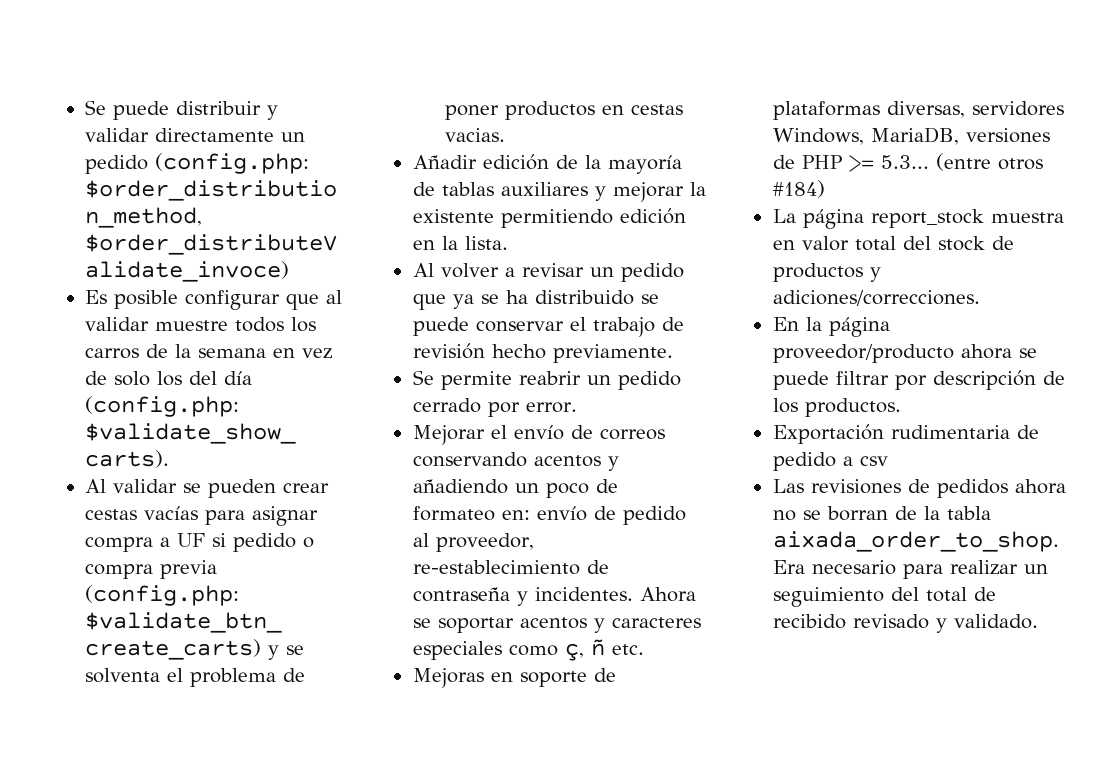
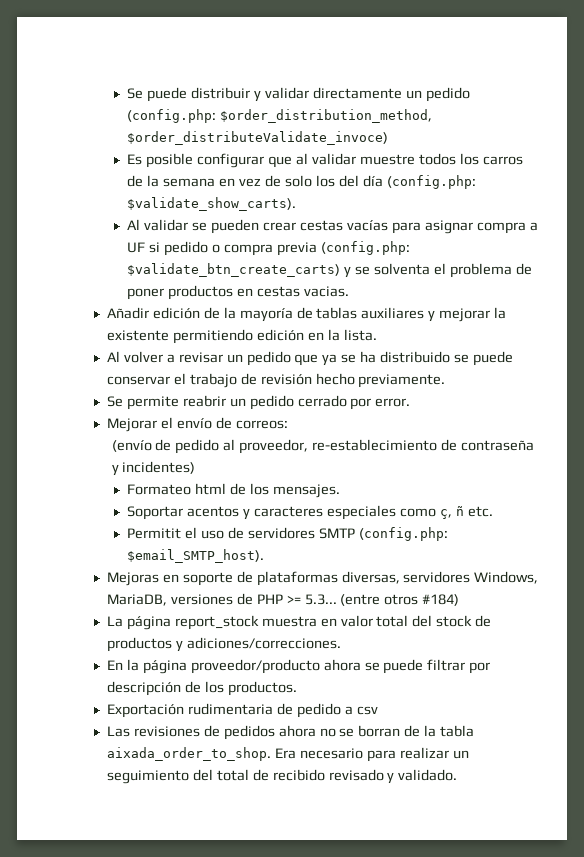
- Mejorar el envío de correos conservando acentos y añadiendo un poco de formateo en: envío de pedido al proveedor, re-establecimiento de contraseña y incidentes. Ahora se soportar acentos y caracteres especiales como ç, ñ etc.
+ Mejorar el envío de correos:
+ (envío de pedido al proveedor, re-establecimiento de contraseña y incidentes)
+ Formateo html de los mensajes.
+ Soportar acentos y caracteres especiales como ç, ñ etc.
+ Permitit el uso de servidores SMTP (config.php: $email_SMTP_host).

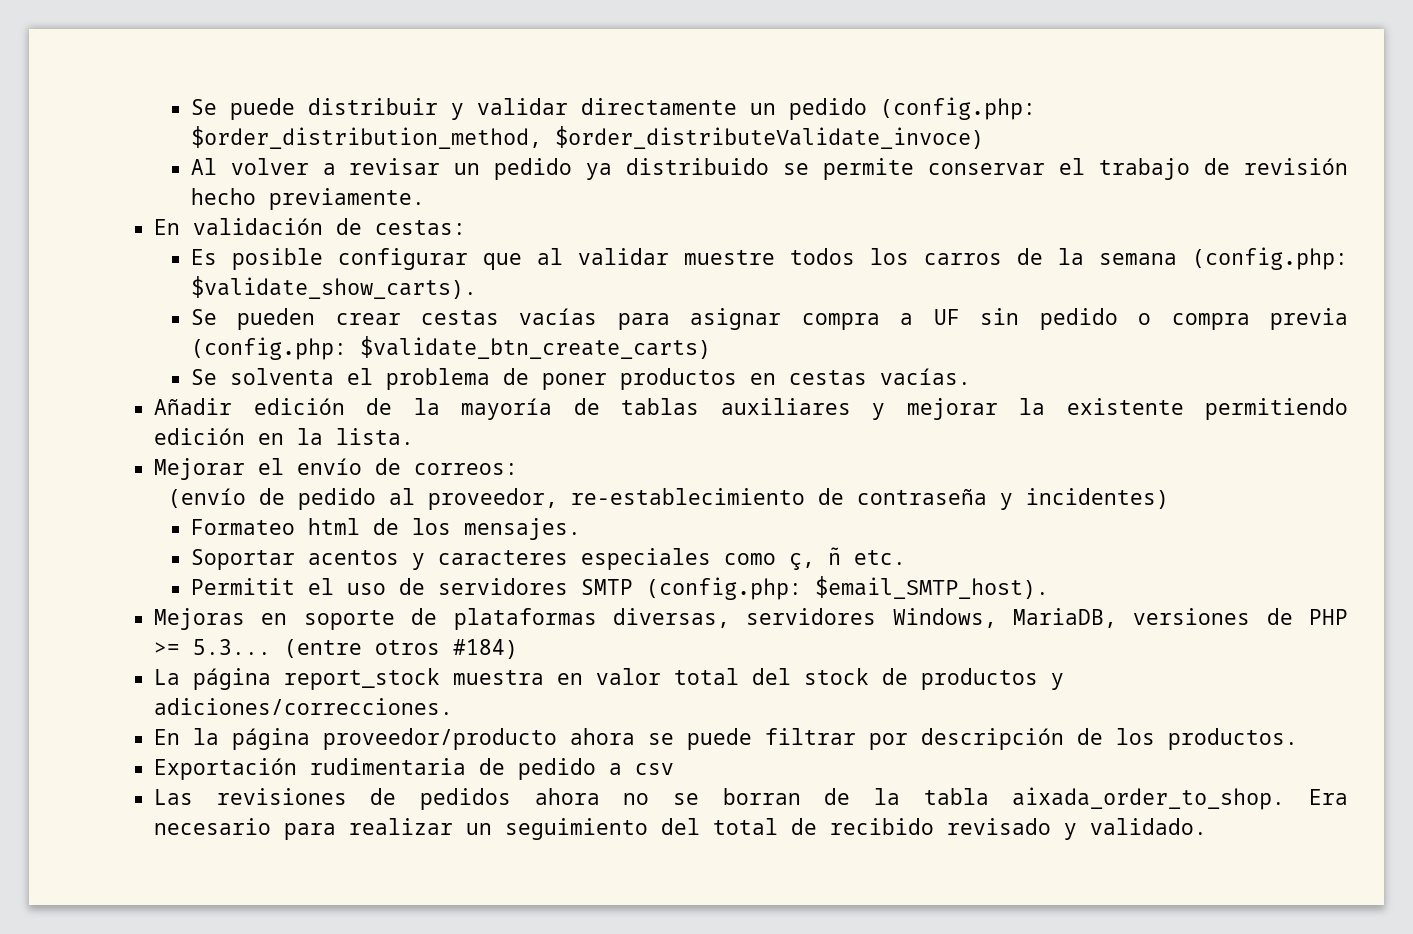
+ Al volver a revisar un pedido ya distribuido se permite conservar el trabajo de revisión hecho previamente.
+ En validación de cestas:
- Es posible configurar que al validar muestre todos los carros de la semana en vez de solo los del día (config.php: $validate_show_carts).
+ Es posible configurar que al validar muestre todos los carros de la semana (config.php: $validate_show_carts).
- Al validar se pueden crear cestas vacías para asignar compra a UF si pedido o compra previa (config.php: $validate_btn_create_carts) y se solventa el problema de poner productos en cestas vacias.
+ Se pueden crear cestas vacías para asignar compra a UF sin pedido o compra previa (config.php: $validate_btn_create_carts)
+ Se solventa el problema de poner productos en cestas vacías.
- Al volver a revisar un pedido que ya se ha distribuido se puede conservar el trabajo de revisión hecho previamente.
- Se permite reabrir un pedido cerrado por error.

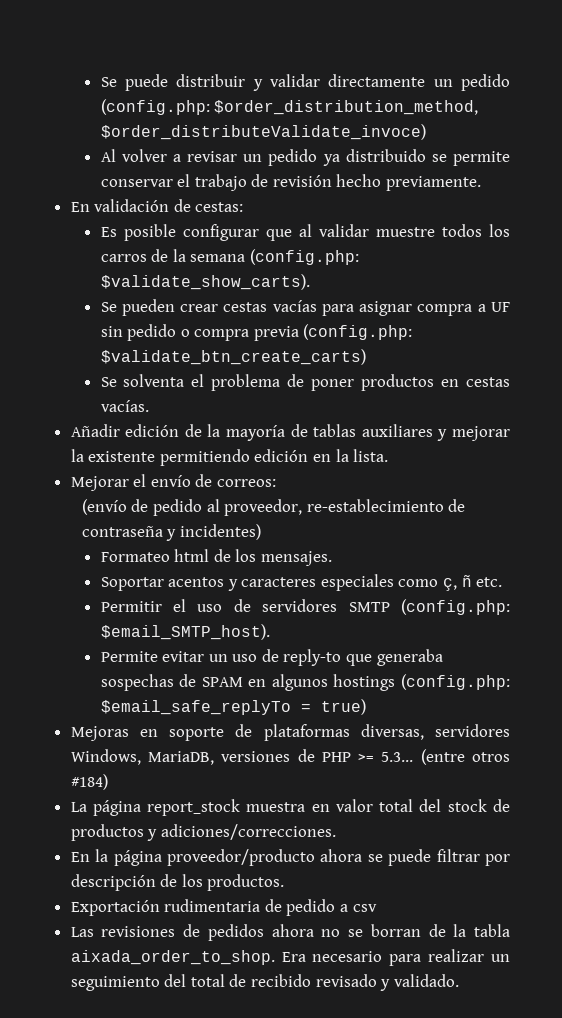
- Permitit el uso de servidores SMTP (config.php: $email_SMTP_host).
+ Permitir el uso de servidores SMTP (config.php: $email_SMTP_host).
+ Permite evitar un uso de reply-to que generaba sospechas de SPAM en algunos hostings (config.php: $email_safe_replyTo = true)

